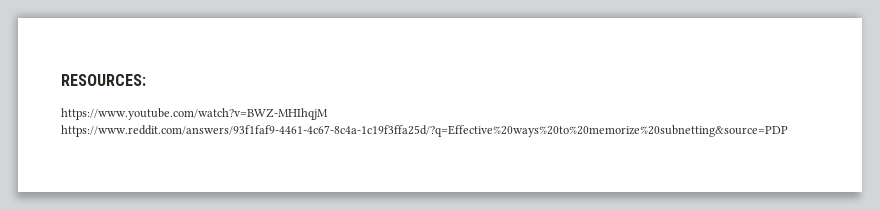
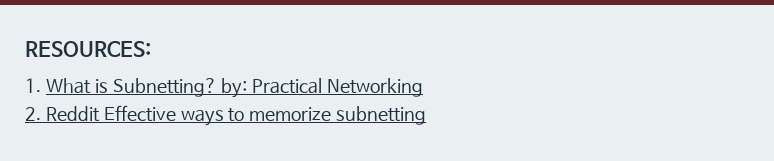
- https://www.youtube.com/watch?v=BWZ-MHIhqjM https://www.reddit.com/answers/93f1faf9-4461-4c67-8c4a-1c19f3ffa25d/?q=Effective%20ways%20to%20memorize%20subnetting&source=PDP
+ 1. What is Subnetting? by: Practical Networking
+ 2. Reddit Effective ways to memorize subnetting

